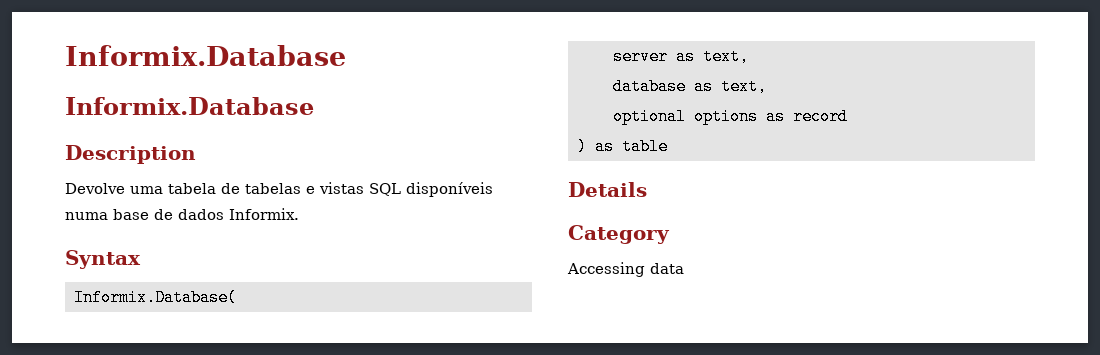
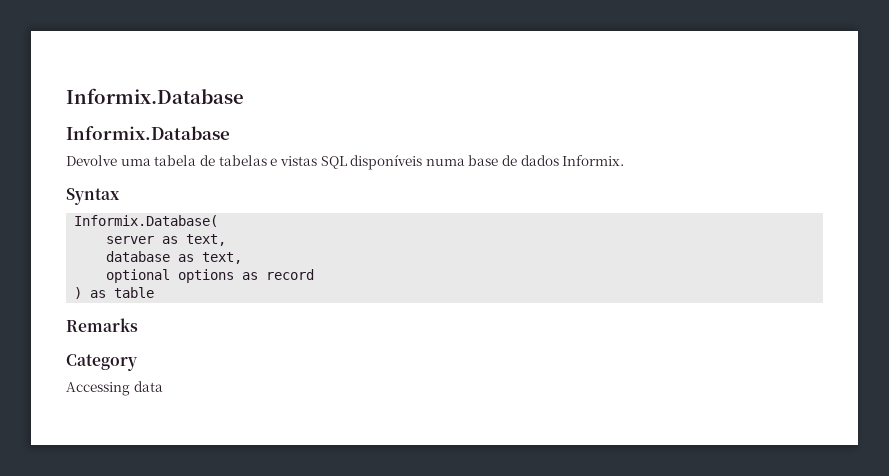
- Description
- Details
+ Remarks

